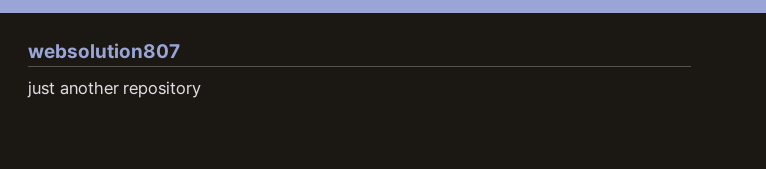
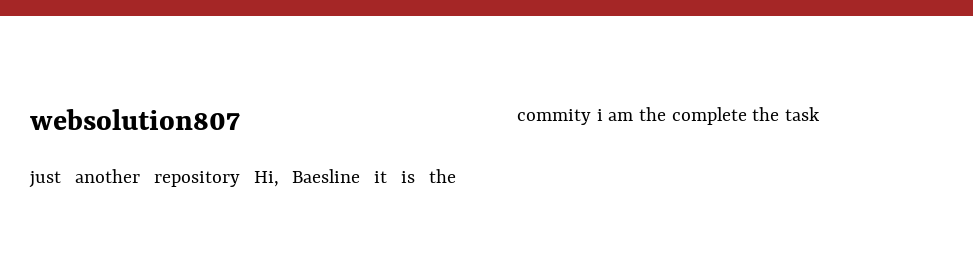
- just another repository
+ just another repository Hi, Baesline it is the commity i am the complete the task

